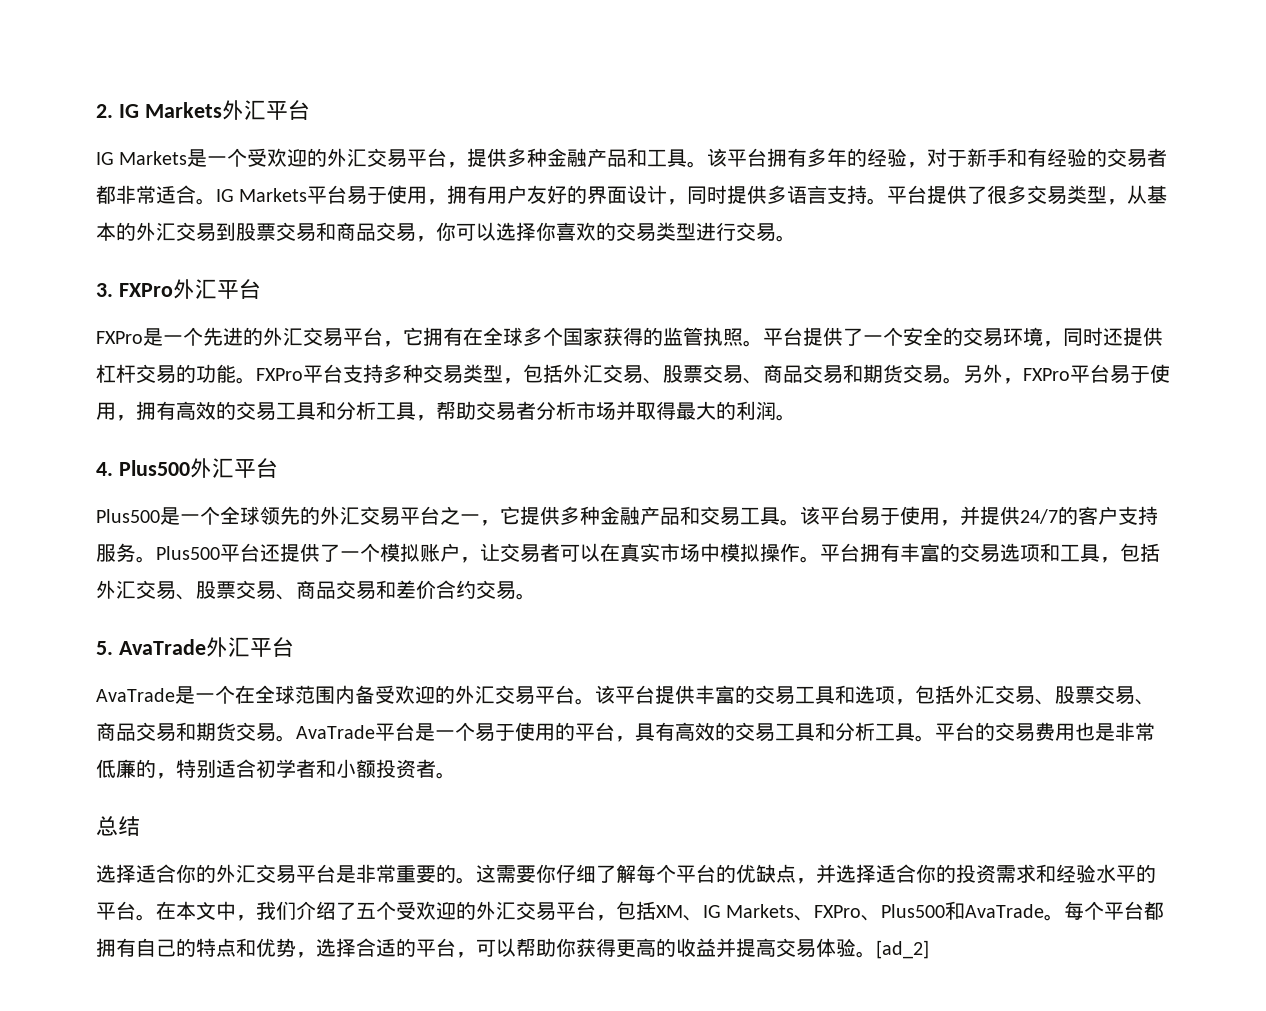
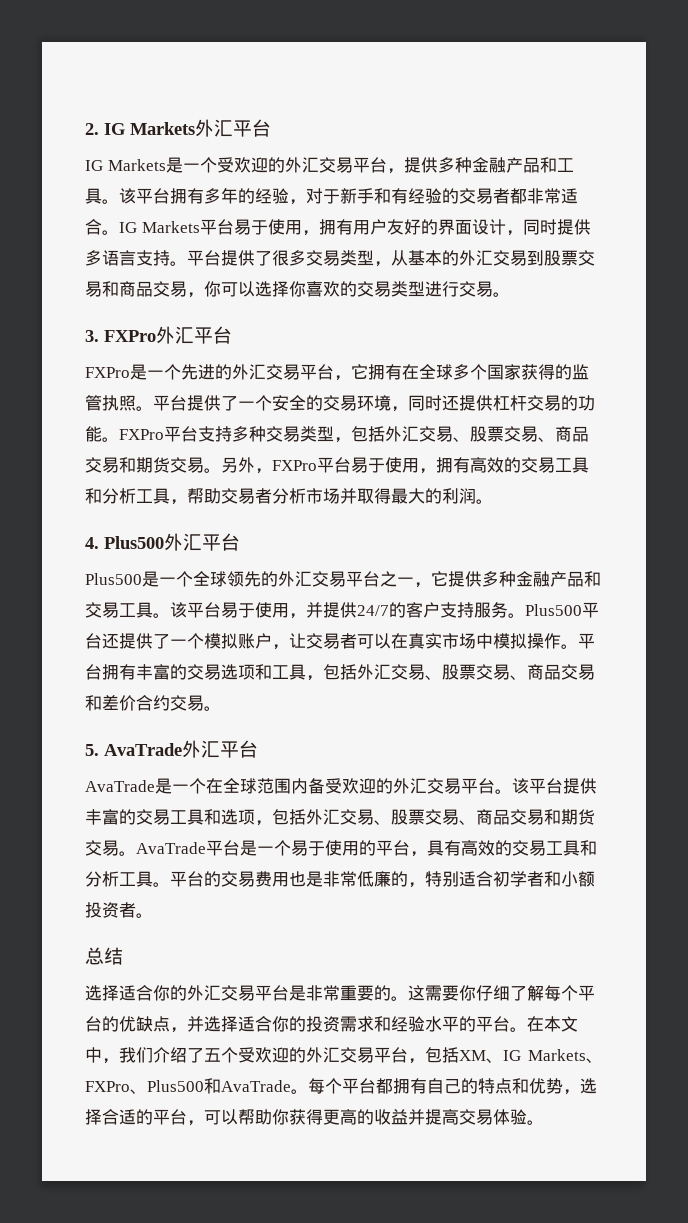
- [ad_2]

